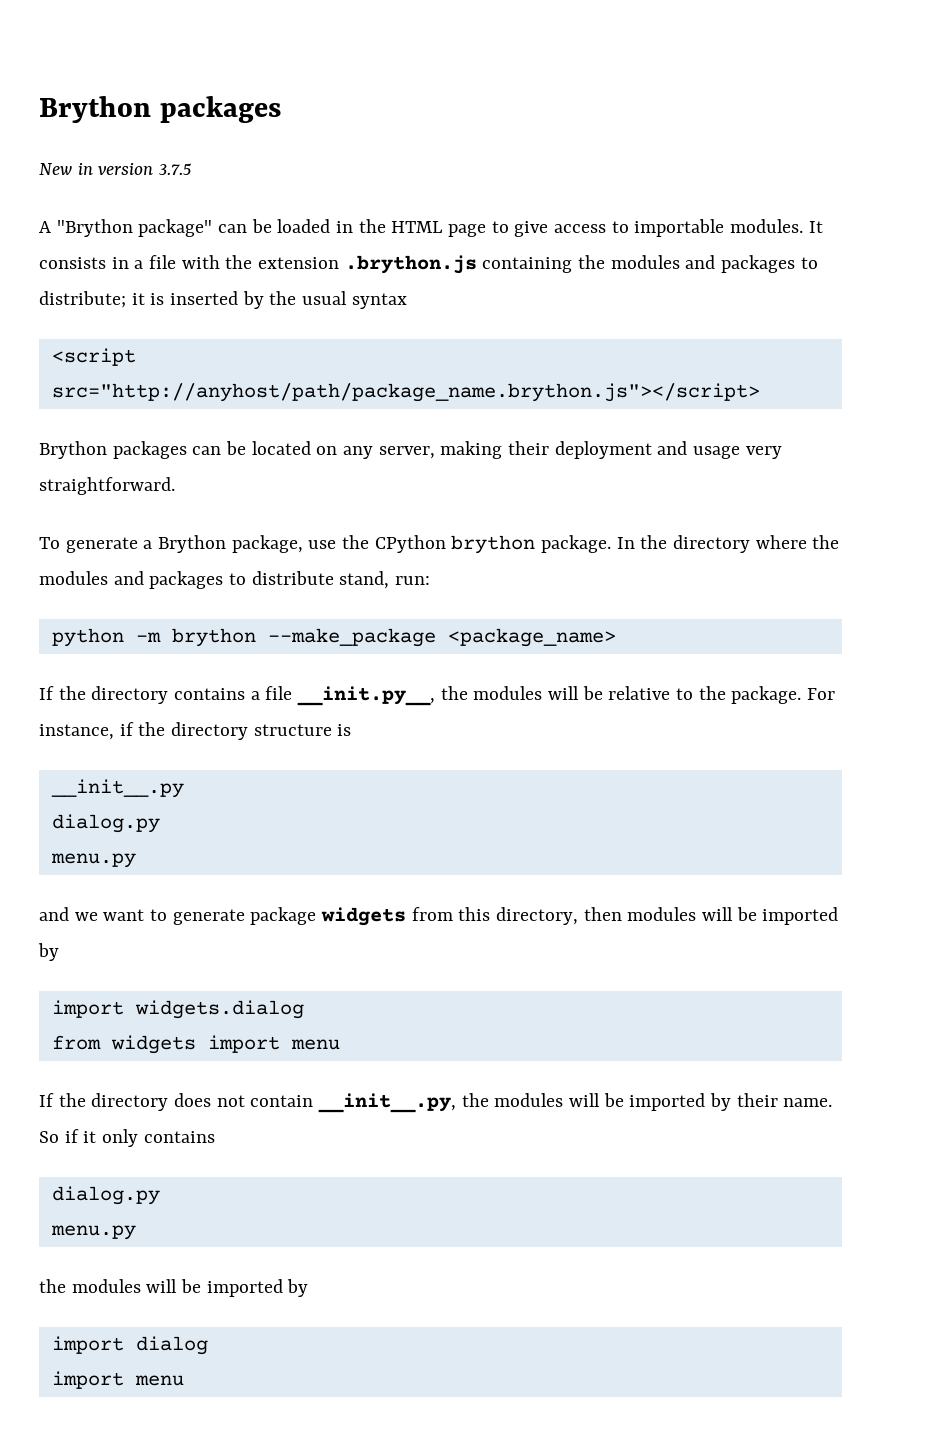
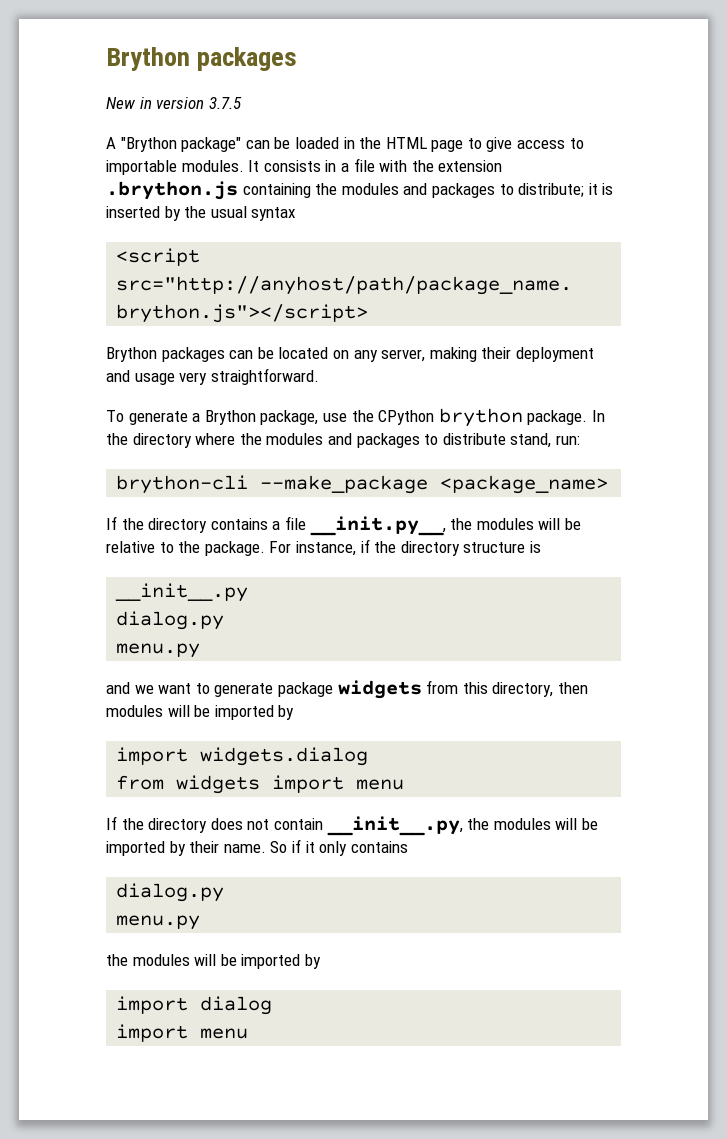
- python -m brython --make_package <package_name>
+ brython-cli --make_package <package_name>

